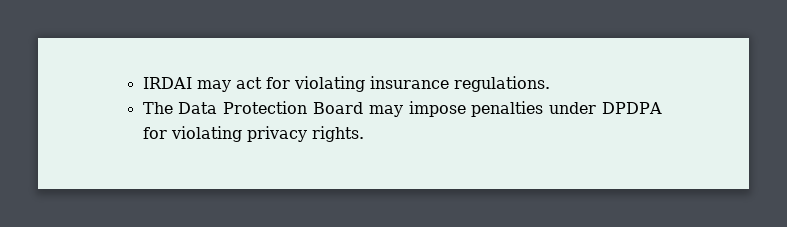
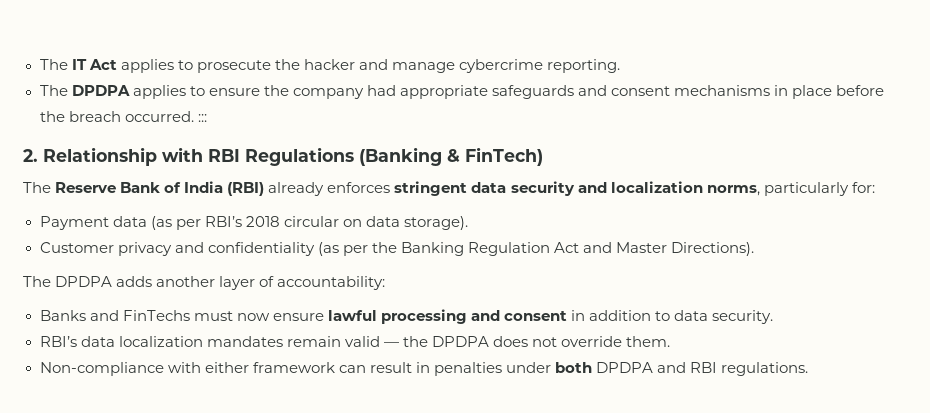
- IRDAI may act for violating insurance regulations.
- The Data Protection Board may impose penalties under DPDPA for violating privacy rights.
+ The IT Act applies to prosecute the hacker and manage cybercrime reporting.
+ The DPDPA applies to ensure the company had appropriate safeguards and consent mechanisms in place before the breach occurred. :::
+ 2. Relationship with RBI Regulations (Banking & FinTech)
+ The Reserve Bank of India (RBI) already enforces stringent data security and localization norms, particularly for:
+ Payment data (as per RBI’s 2018 circular on data storage).
+ Customer privacy and confidentiality (as per the Banking Regulation Act and Master Directions).
+ The DPDPA adds another layer of accountability:
+ Banks and FinTechs must now ensure lawful processing and consent in addition to data security.
+ RBI’s data localization mandates remain valid — the DPDPA does not override them.
+ Non-compliance with either framework can result in penalties under both DPDPA and RBI regulations.

